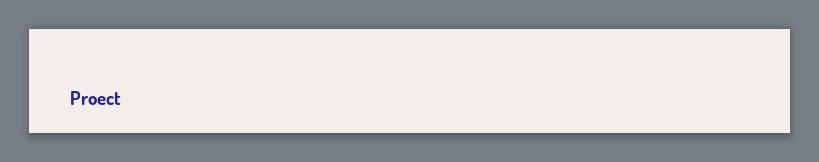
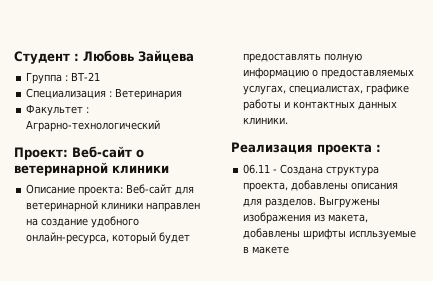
- Proect
+ Cтудент : Любовь Зайцева
+ Группа : ВТ-21
+ Специализация : Ветеринария
+ Факультет : Аграрно-технологический
+ Проект: Веб-сайт о ветеринарной клиники
+ Описание проекта: Веб-сайт для ветеринарной клиники направлен на создание удобного онлайн-ресурса, который будет предоставлять полную информацию о предоставляемых услугах, специалистах, графике работы и контактных данных клиники.
+ Реализация проекта :
+ 06.11 - Создана структура проекта, добавлены описания для разделов. Выгружены изображения из макета, добавлены шрифты испльзуемые в макете

